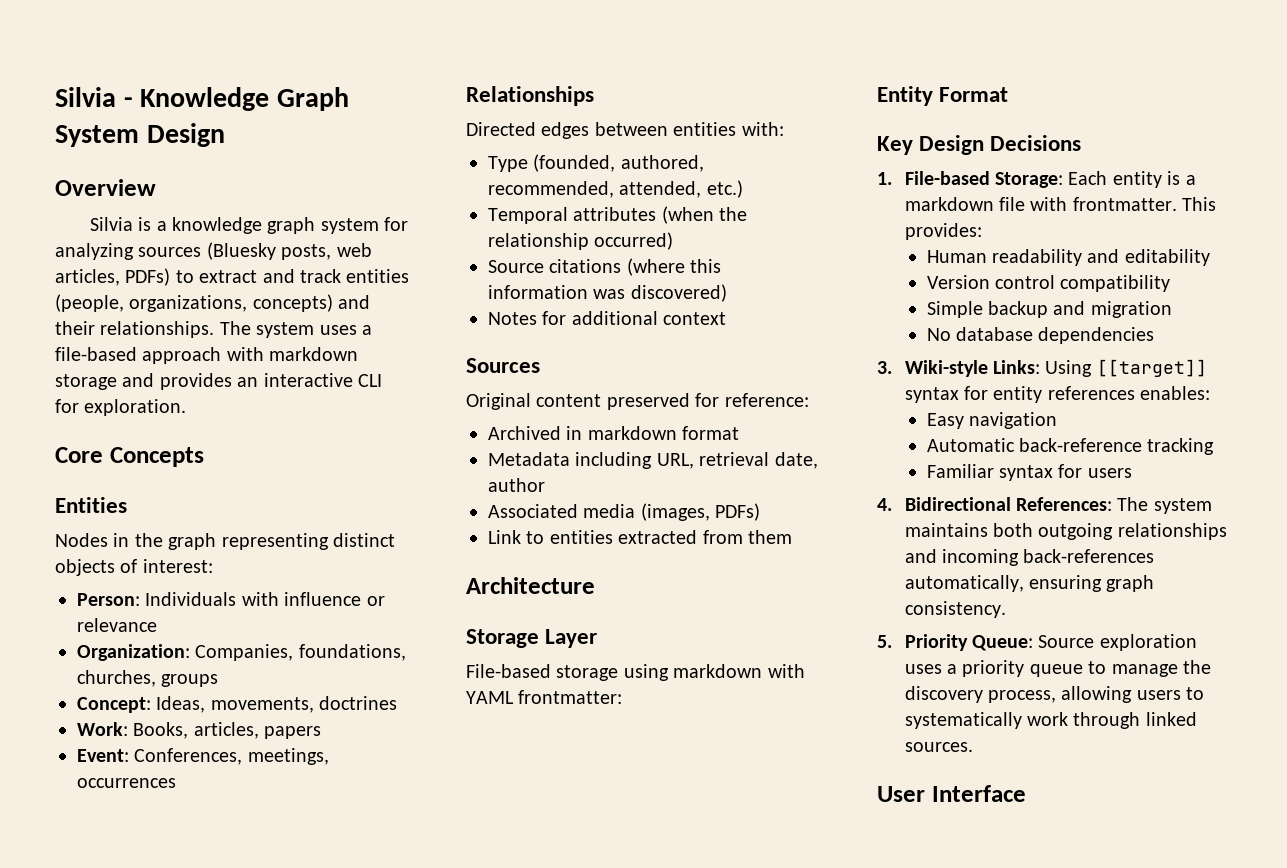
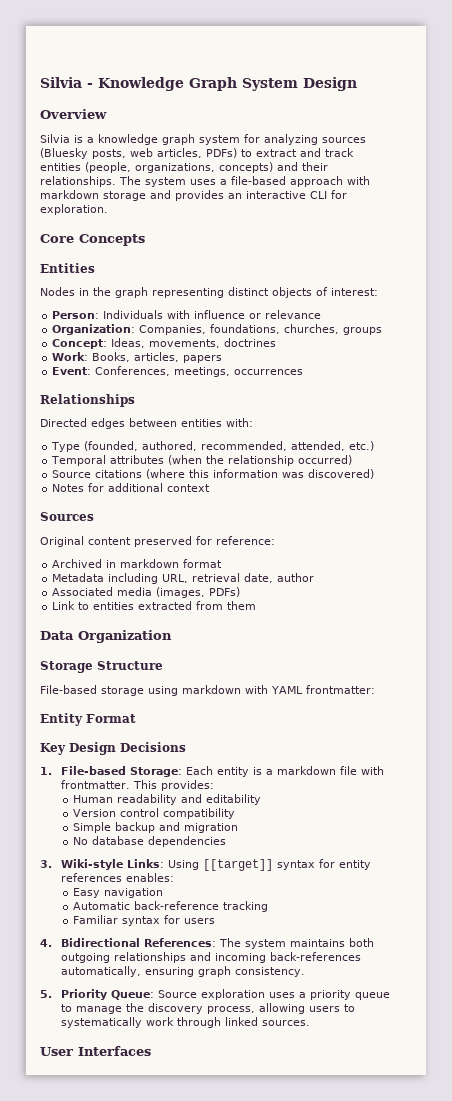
- Architecture
+ Data Organization
- Storage Layer
+ Storage Structure
- User Interface
+ User Interfaces

